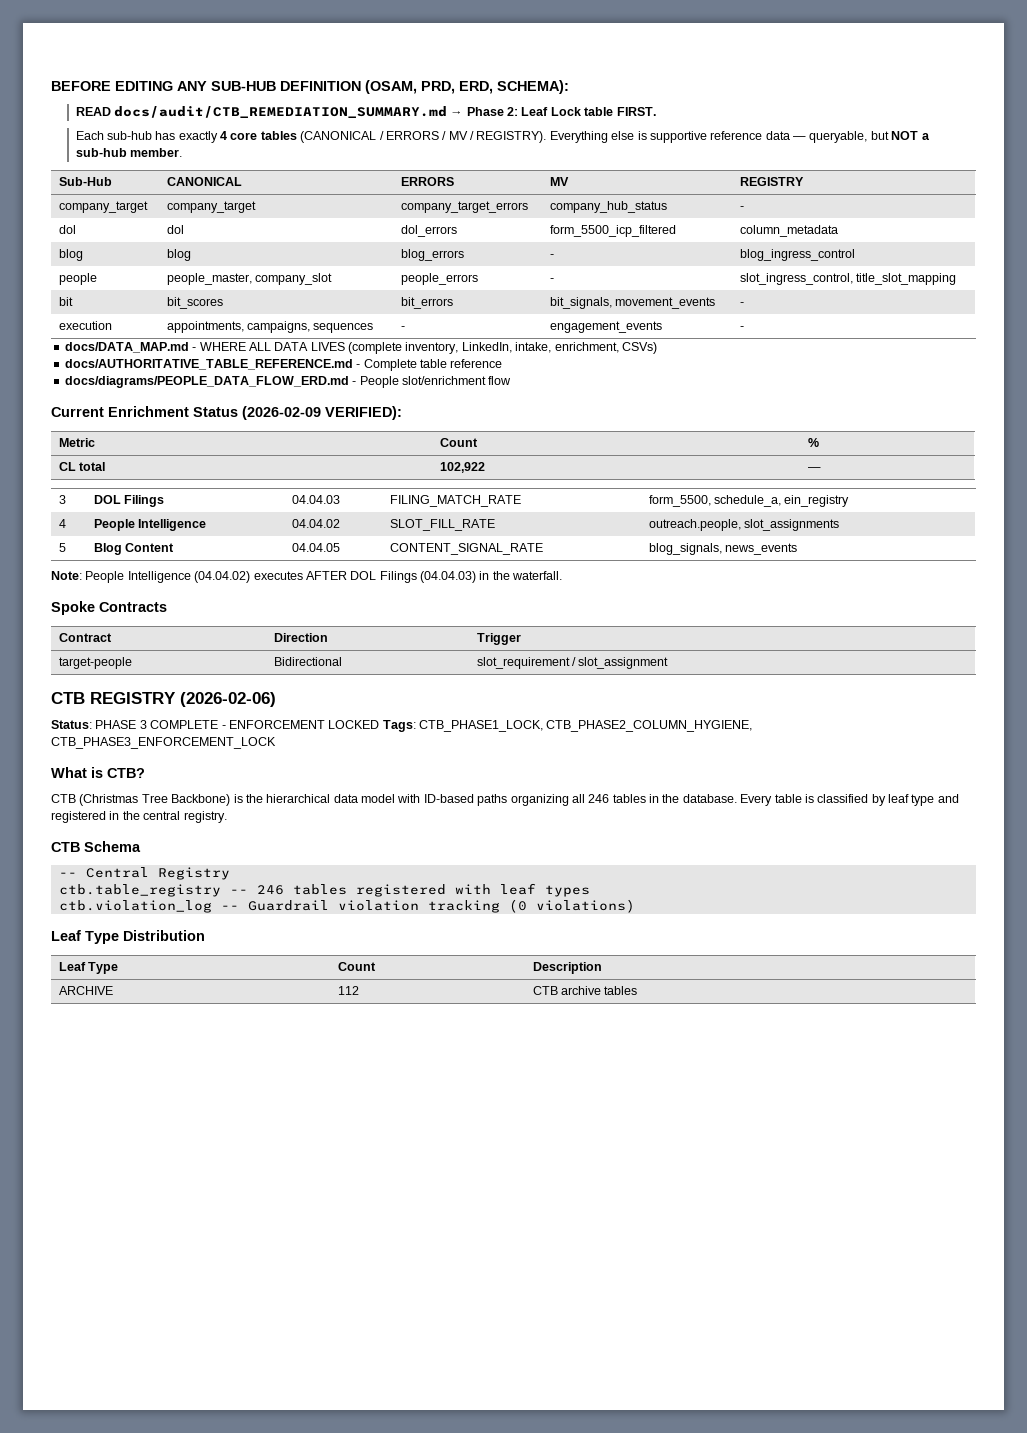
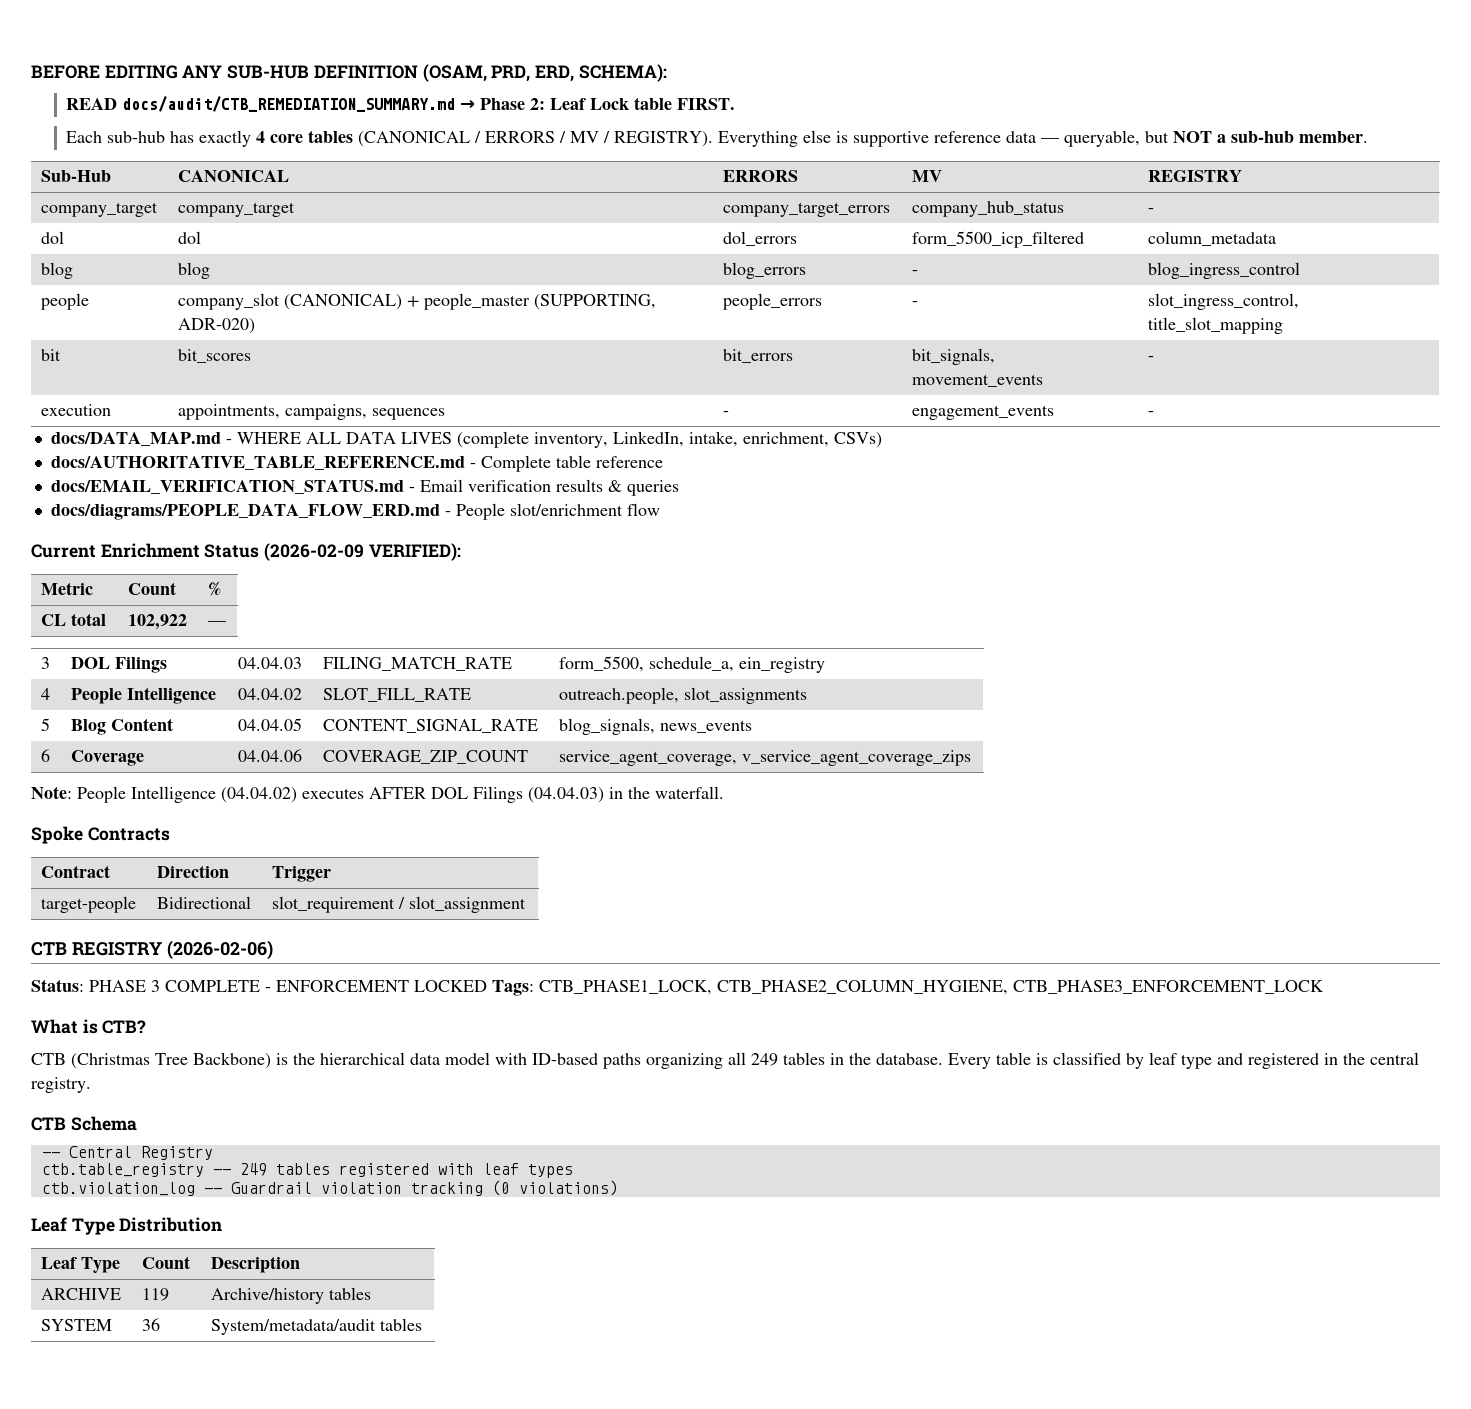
- people | people_master, company_slot | people_errors | - | slot_ingress_control, title_slot_mapping
+ people | company_slot (CANONICAL) + people_master (SUPPORTING, ADR-020) | people_errors | - | slot_ingress_control, title_slot_mapping
+ docs/EMAIL_VERIFICATION_STATUS.md - Email verification results & queries
+ 6 | Coverage | 04.04.06 | COVERAGE_ZIP_COUNT | service_agent_coverage, v_service_agent_coverage_zips
- CTB (Christmas Tree Backbone) is the hierarchical data model with ID-based paths organizing all 246 tables in the database.
+ CTB (Christmas Tree Backbone) is the hierarchical data model with ID-based paths organizing all 249 tables in the database.
- ctb.table_registry -- 246 tables registered with leaf types
+ ctb.table_registry -- 249 tables registered with leaf types
- ARCHIVE | 112 | CTB archive tables
+ ARCHIVE | 119 | Archive/history tables
+ SYSTEM | 36 | System/metadata/audit tables

